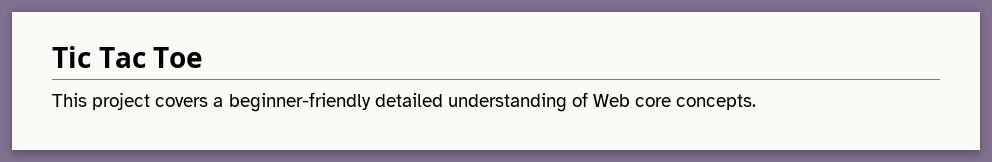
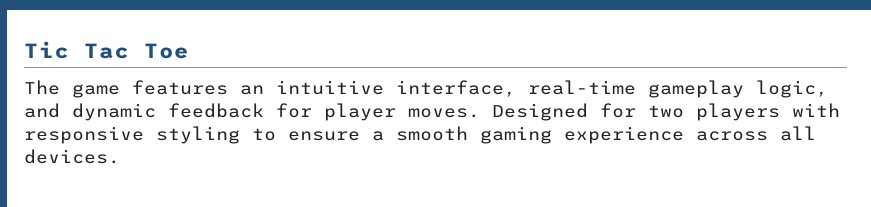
- This project covers a beginner-friendly detailed understanding of Web core concepts.
+ The game features an intuitive interface, real-time gameplay logic, and dynamic feedback for player moves. Designed for two players with responsive styling to ensure a smooth gaming experience across all devices.

